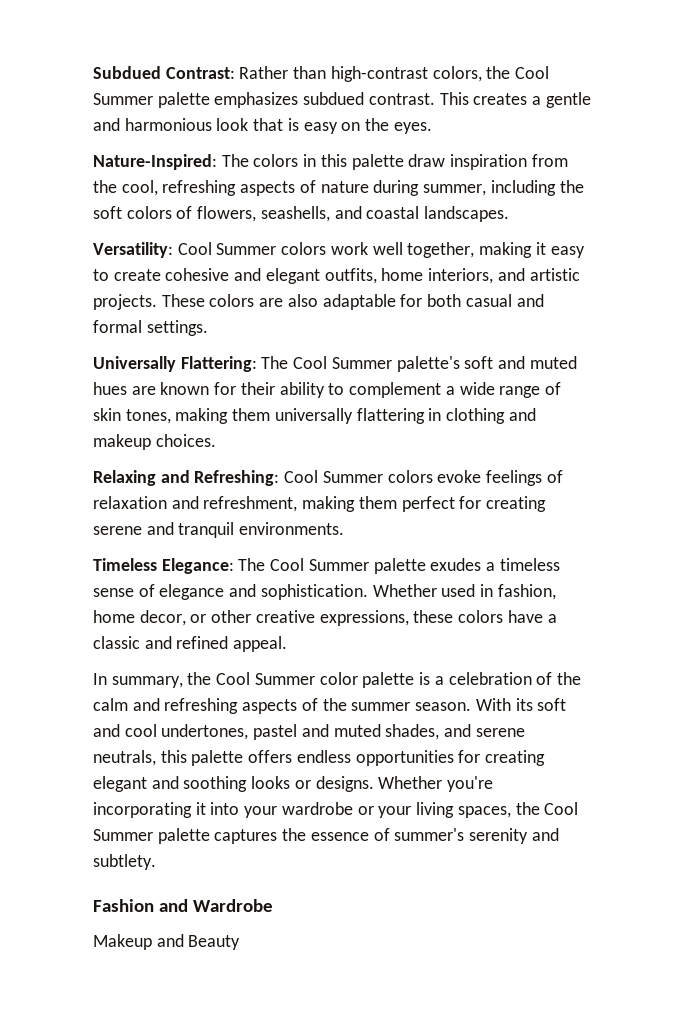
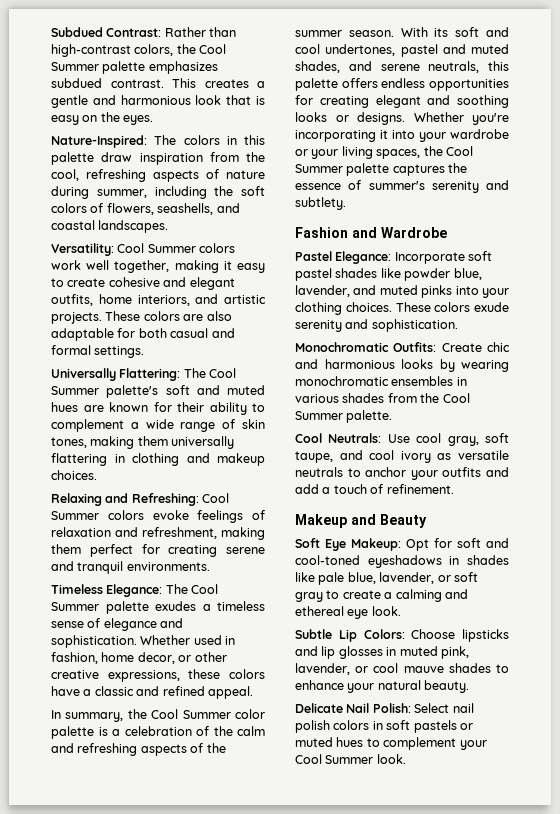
+ Pastel Elegance: Incorporate soft pastel shades like powder blue, lavender, and muted pinks into your clothing choices. These colors exude serenity and sophistication.
+ Monochromatic Outfits: Create chic and harmonious looks by wearing monochromatic ensembles in various shades from the Cool Summer palette.
+ Cool Neutrals: Use cool gray, soft taupe, and cool ivory as versatile neutrals to anchor your outfits and add a touch of refinement.
  Makeup and Beauty
+ Soft Eye Makeup: Opt for soft and cool-toned eyeshadows in shades like pale blue, lavender, or soft gray to create a calming and ethereal eye look.
+ Subtle Lip Colors: Choose lipsticks and lip glosses in muted pink, lavender, or cool mauve shades to enhance your natural beauty.
+ Delicate Nail Polish: Select nail polish colors in soft pastels or muted hues to complement your Cool Summer look.

